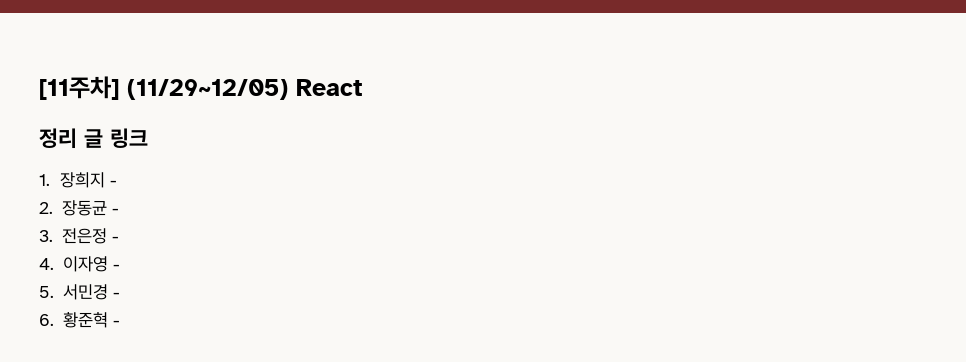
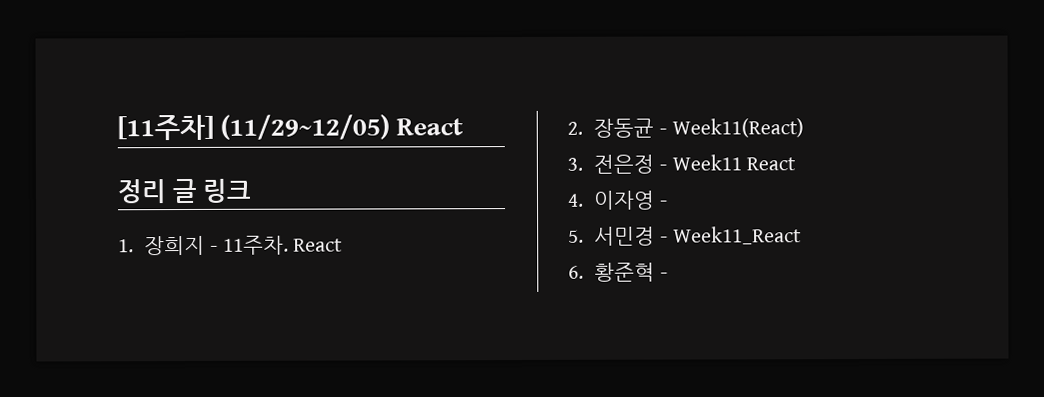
- 1. 장희지 -
+ 1. 장희지 - 11주차. React
- 2. 장동균 -
+ 2. 장동균 - Week11(React)
- 3. 전은정 -
+ 3. 전은정 - Week11 React
- 5. 서민경 -
+ 5. 서민경 - Week11_React

